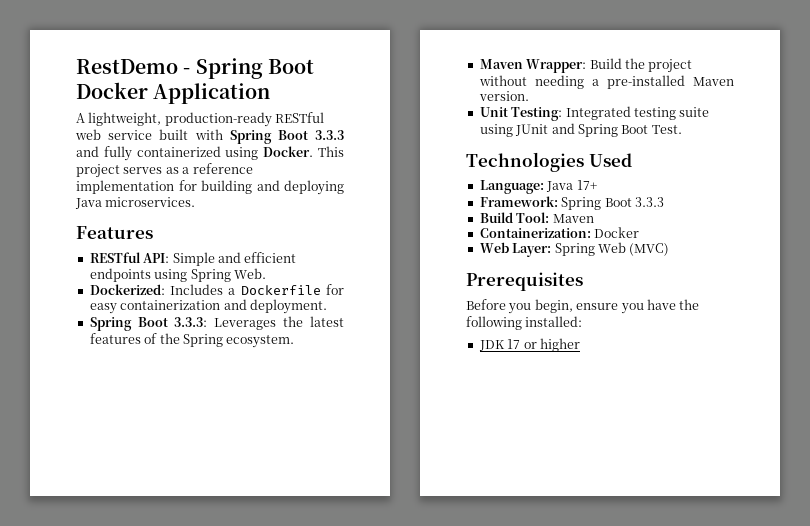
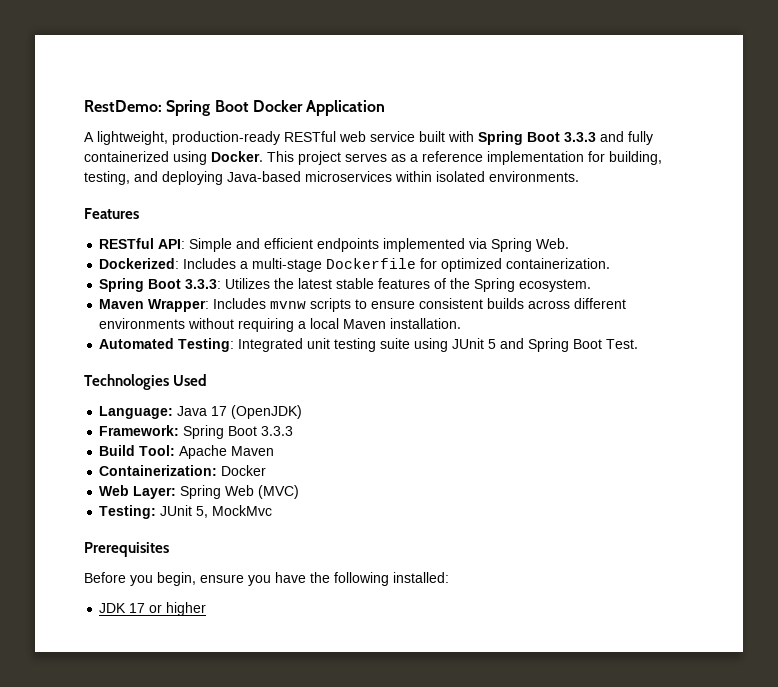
- RestDemo - Spring Boot Docker Application
+ RestDemo: Spring Boot Docker Application
- This project serves as a reference implementation for building and deploying Java microservices.
+ This project serves as a reference implementation for building, testing, and deploying Java-based microservices within isolated environments.
- RESTful API: Simple and efficient endpoints using Spring Web.
+ RESTful API: Simple and efficient endpoints implemented via Spring Web.
- Dockerized: Includes a Dockerfile for easy containerization and deployment.
+ Dockerized: Includes a multi-stage Dockerfile for optimized containerization.
- Spring Boot 3.3.3: Leverages the latest features of the Spring ecosystem.
+ Spring Boot 3.3.3: Utilizes the latest stable features of the Spring ecosystem.
- Maven Wrapper: Build the project without needing a pre-installed Maven version.
- Unit Testing: Integrated testing suite using JUnit and Spring Boot Test.
+ Maven Wrapper: Includes mvnw scripts to ensure consistent builds across different environments without requiring a local Maven installation.
+ Automated Testing: Integrated unit testing suite using JUnit 5 and Spring Boot Test.
- Language: Java 17+
+ Language: Java 17 (OpenJDK)
- Build Tool: Maven
+ Build Tool: Apache Maven
+ Testing: JUnit 5, MockMvc

